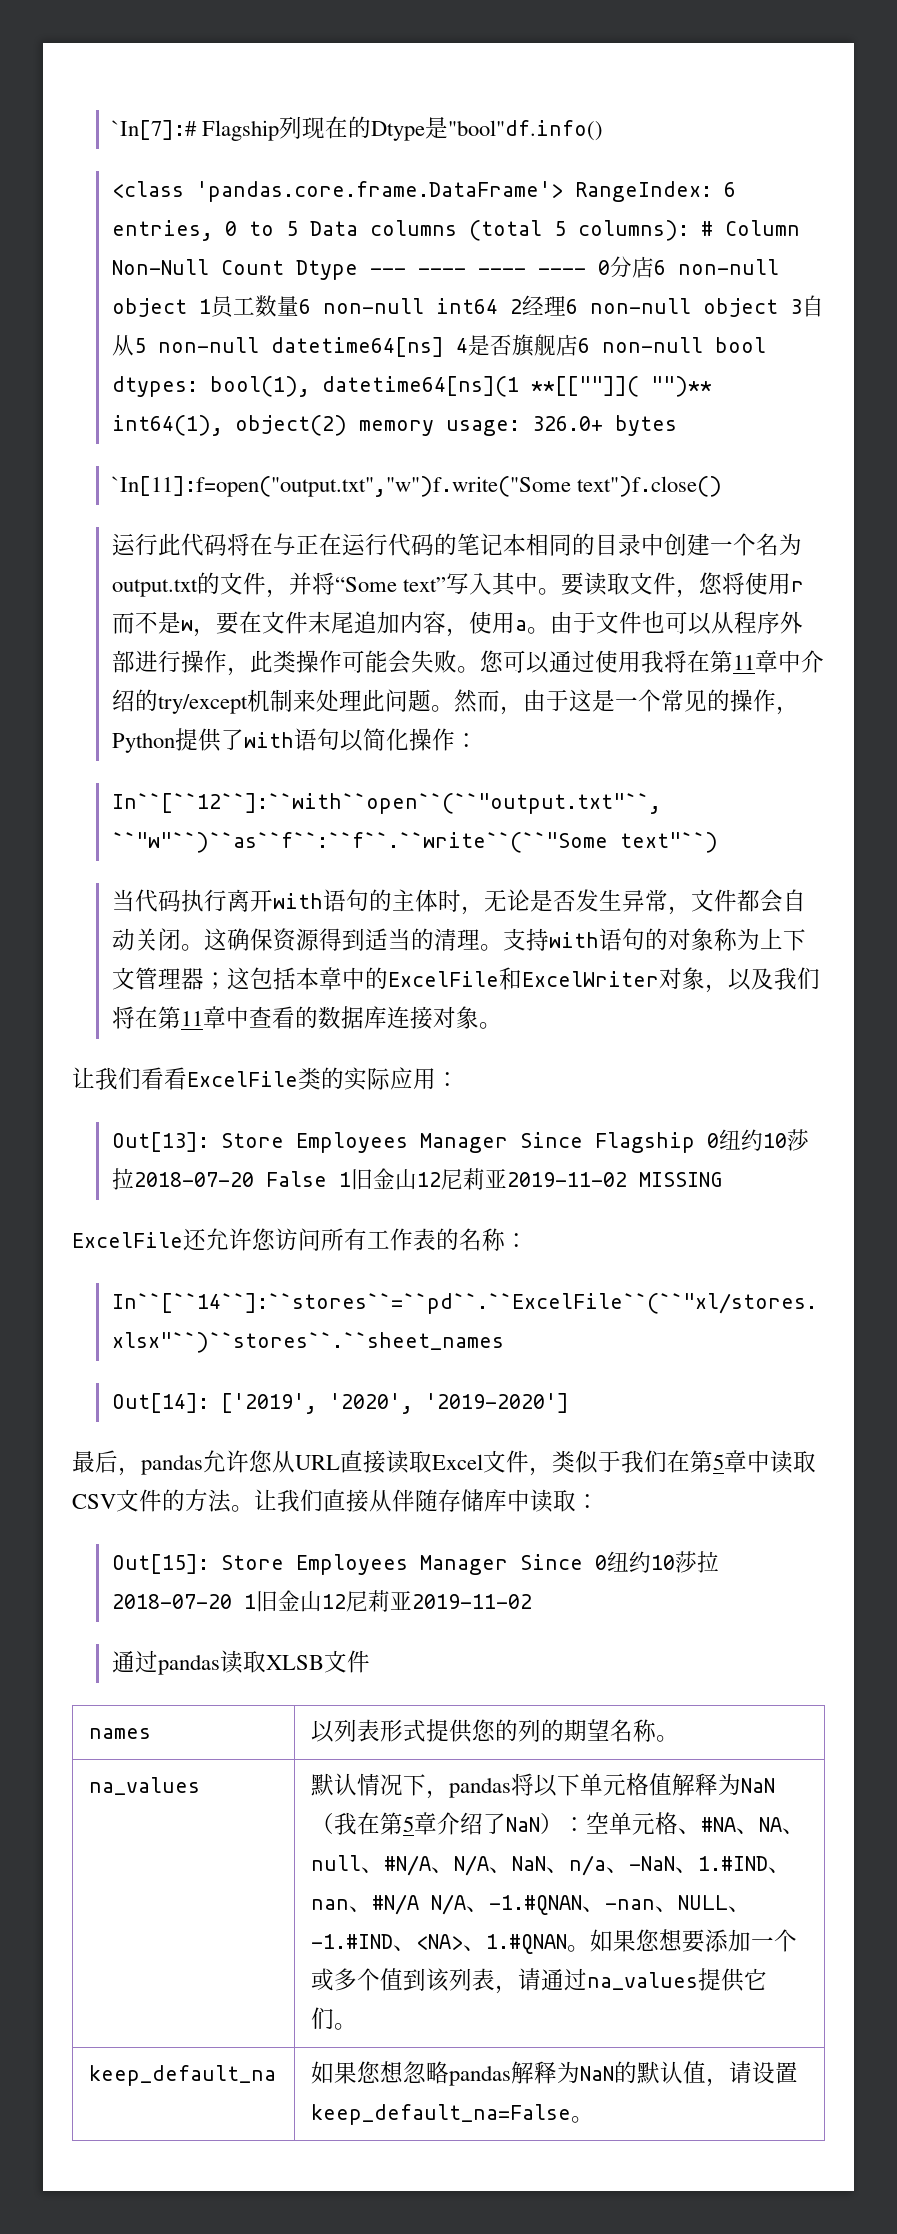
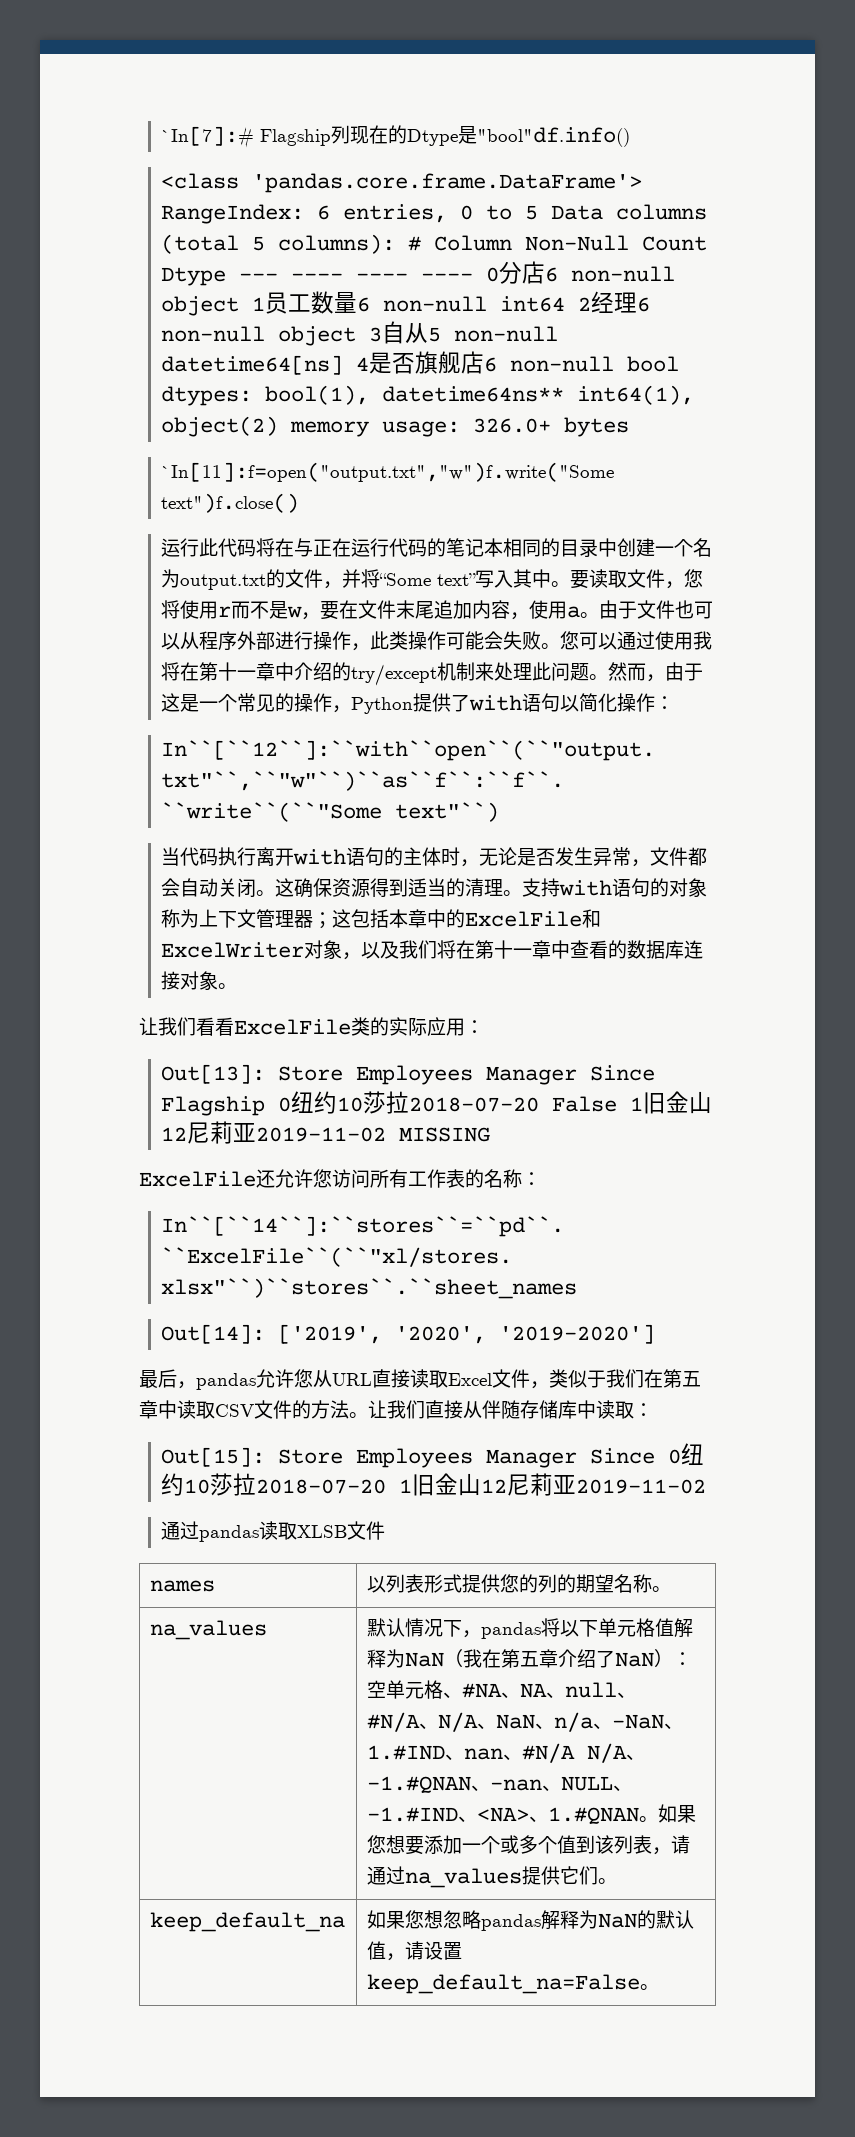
- <class 'pandas.core.frame.DataFrame'> RangeIndex: 6 entries, 0 to 5 Data columns (total 5 columns): # Column Non-Null Count Dtype --- ---- ---- ---- 0分店6 non-null object 1员工数量6 non-null int64 2经理6 non-null object 3自从5 non-null datetime64[ns] 4是否旗舰店6 non-null bool dtypes: bool(1), datetime64[ns](1 **[[""]]( "")** int64(1), object(2) memory usage: 326.0+ bytes
+ <class 'pandas.core.frame.DataFrame'> RangeIndex: 6 entries, 0 to 5 Data columns (total 5 columns): # Column Non-Null Count Dtype --- ---- ---- ---- 0分店6 non-null object 1员工数量6 non-null int64 2经理6 non-null object 3自从5 non-null datetime64[ns] 4是否旗舰店6 non-null bool dtypes: bool(1), datetime64ns** int64(1), object(2) memory usage: 326.0+ bytes
- 您可以通过使用我将在第11章中介绍的try/except机制来处理此问题。
+ 您可以通过使用我将在第十一章中介绍的try/except机制来处理此问题。
- 支持with语句的对象称为上下文管理器；这包括本章中的ExcelFile和ExcelWriter对象，以及我们将在第11章中查看的数据库连接对象。
+ 支持with语句的对象称为上下文管理器；这包括本章中的ExcelFile和ExcelWriter对象，以及我们将在第十一章中查看的数据库连接对象。
- 最后，pandas允许您从URL直接读取Excel文件，类似于我们在第5章中读取CSV文件的方法。
+ 最后，pandas允许您从URL直接读取Excel文件，类似于我们在第五章中读取CSV文件的方法。
- 默认情况下，pandas将以下单元格值解释为NaN（我在第5章介绍了NaN）：空单元格、#NA、NA、null、#N/A、N/A、NaN、n/a、-NaN、1.#IND、nan、#N/A N/A、-1.#QNAN、-nan、NULL、-1.#IND、<NA>、1.#QNAN。
+ 默认情况下，pandas将以下单元格值解释为NaN（我在第五章介绍了NaN）：空单元格、#NA、NA、null、#N/A、N/A、NaN、n/a、-NaN、1.#IND、nan、#N/A N/A、-1.#QNAN、-nan、NULL、-1.#IND、<NA>、1.#QNAN。

